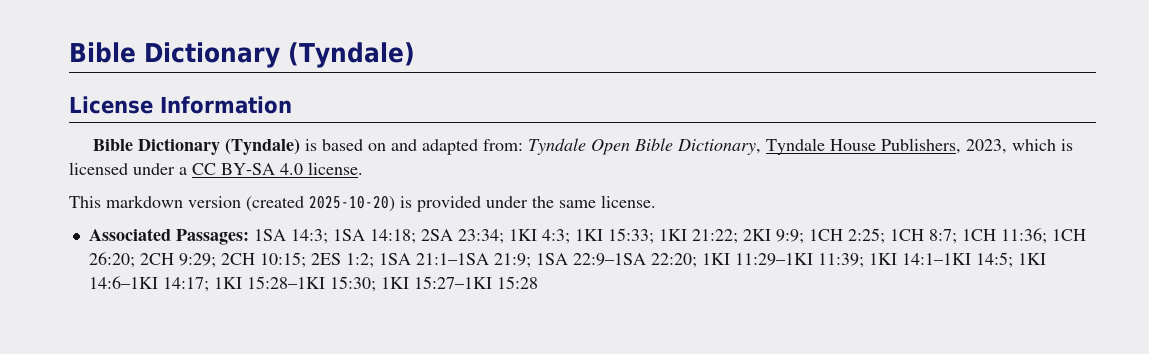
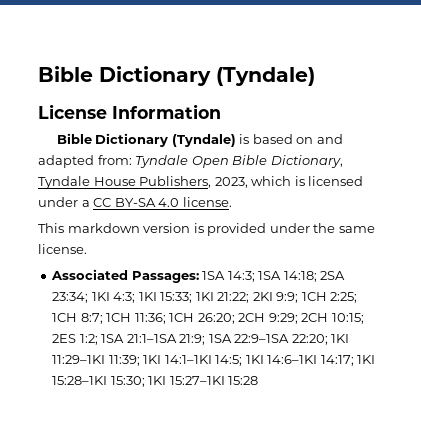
- This markdown version (created 2025-10-20) is provided under the same license.
+ This markdown version is provided under the same license.

